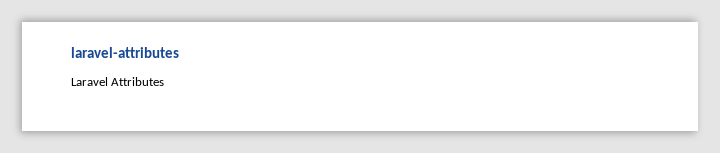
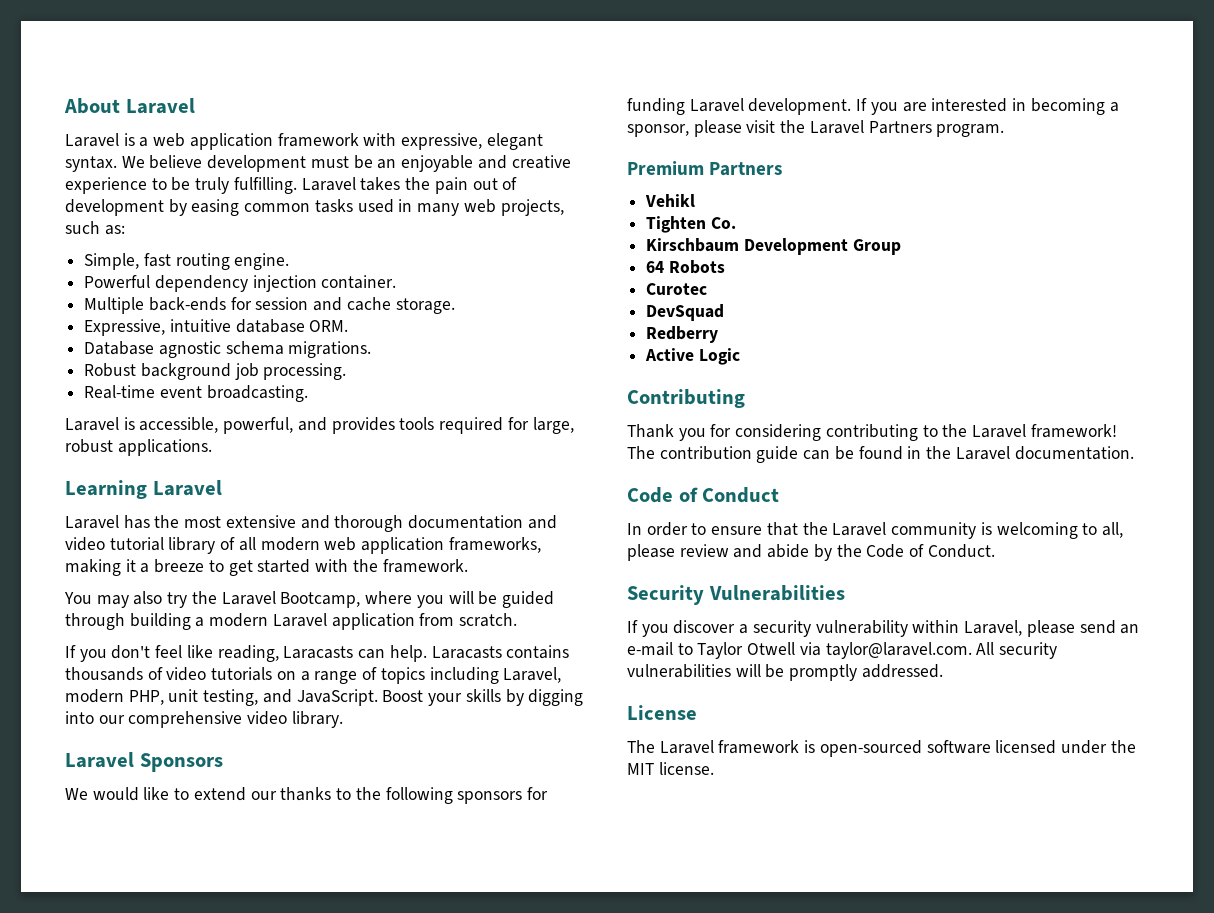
- laravel-attributes
- Laravel Attributes
+ About Laravel
+ Laravel is a web application framework with expressive, elegant syntax. We believe development must be an enjoyable and creative experience to be truly fulfilling. Laravel takes the pain out of development by easing common tasks used in many web projects, such as:
+ Simple, fast routing engine.
+ Powerful dependency injection container.
+ Multiple back-ends for session and cache storage.
+ Expressive, intuitive database ORM.
+ Database agnostic schema migrations.
+ Robust background job processing.
+ Real-time event broadcasting.
+ Laravel is accessible, powerful, and provides tools required for large, robust applications.
+ Learning Laravel
+ Laravel has the most extensive and thorough documentation and video tutorial library of all modern web application frameworks, making it a breeze to get started with the framework.
+ You may also try the Laravel Bootcamp, where you will be guided through building a modern Laravel application from scratch.
+ If you don't feel like reading, Laracasts can help. Laracasts contains thousands of video tutorials on a range of topics including Laravel, modern PHP, unit testing, and JavaScript. Boost your skills by digging into our comprehensive video library.
+ Laravel Sponsors
+ We would like to extend our thanks to the following sponsors for funding Laravel development. If you are interested in becoming a sponsor, please visit the Laravel Partners program.
+ Premium Partners
+ Vehikl
+ Tighten Co.
+ Kirschbaum Development Group
+ 64 Robots
+ Curotec
+ DevSquad
+ Redberry
+ Active Logic
+ Contributing
+ Thank you for considering contributing to the Laravel framework! The contribution guide can be found in the Laravel documentation.
+ Code of Conduct
+ In order to ensure that the Laravel community is welcoming to all, please review and abide by the Code of Conduct.
+ Security Vulnerabilities
+ If you discover a security vulnerability within Laravel, please send an e-mail to Taylor Otwell via taylor@laravel.com. All security vulnerabilities will be promptly addressed.
+ License
+ The Laravel framework is open-sourced software licensed under the MIT license.

